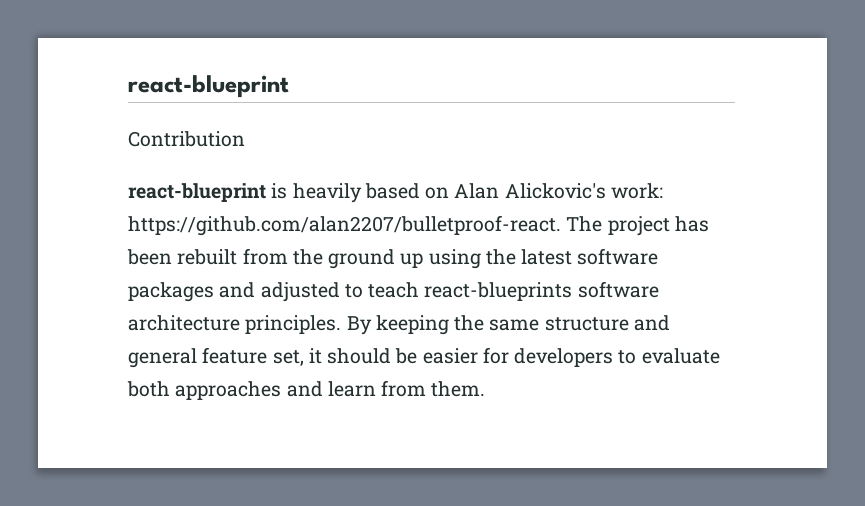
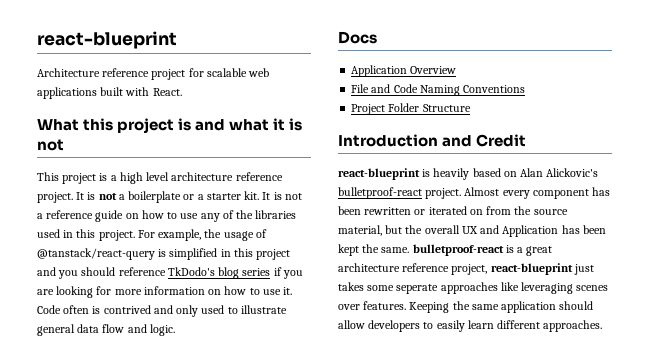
- Contribution
+ Architecture reference project for scalable web applications built with React.
+ What this project is and what it is not
+ This project is a high level architecture reference project. It is not a boilerplate or a starter kit. It is not a reference guide on how to use any of the libraries used in this project. For example, the usage of @tanstack/react-query is simplified in this project and you should reference TkDodo's blog series if you are looking for more information on how to use it. Code often is contrived and only used to illustrate general data flow and logic.
+ Docs
+ Application Overview
+ File and Code Naming Conventions
+ Project Folder Structure
+ Introduction and Credit
- react-blueprint is heavily based on Alan Alickovic's work: https://github.com/alan2207/bulletproof-react. The project has been rebuilt from the ground up using the latest software packages and adjusted to teach react-blueprints software architecture principles. By keeping the same structure and general feature set, it should be easier for developers to evaluate both approaches and learn from them.
+ react-blueprint is heavily based on Alan Alickovic's bulletproof-react project. Almost every component has been rewritten or iterated on from the source material, but the overall UX and Application has been kept the same. bulletproof-react is a great architecture reference project, react-blueprint just takes some seperate approaches like leveraging scenes over features. Keeping the same application should allow developers to easily learn different approaches.

